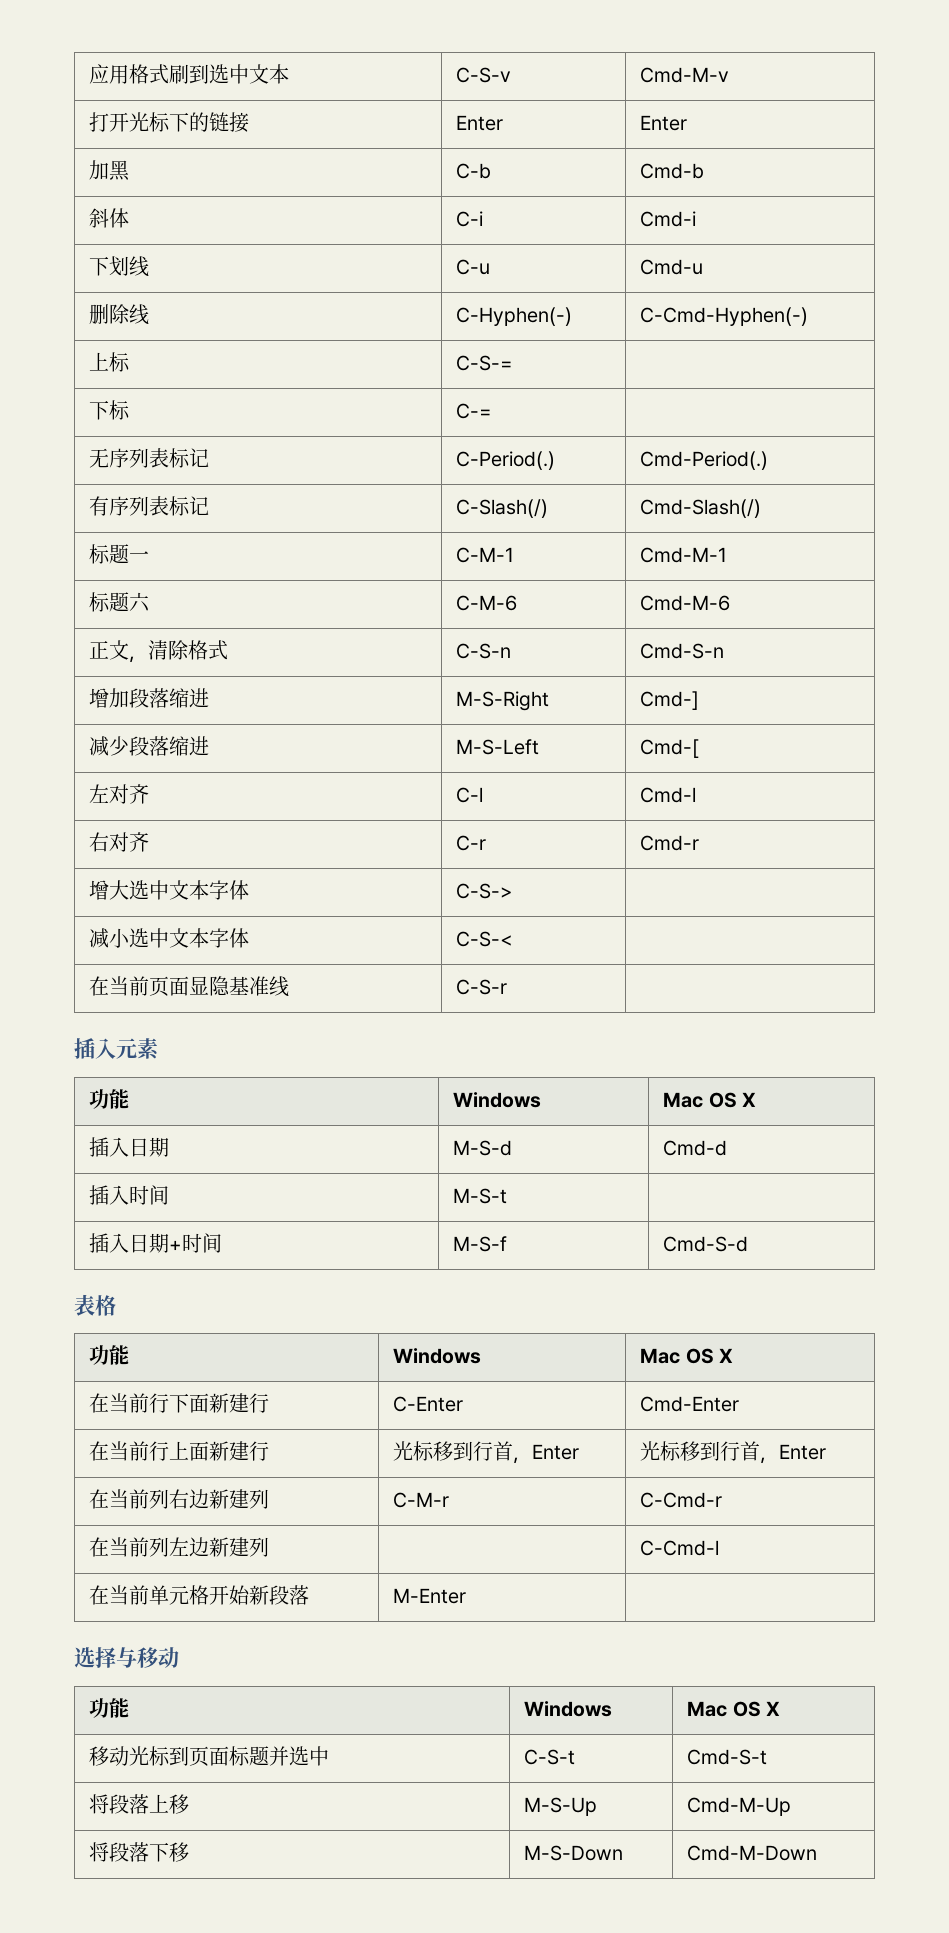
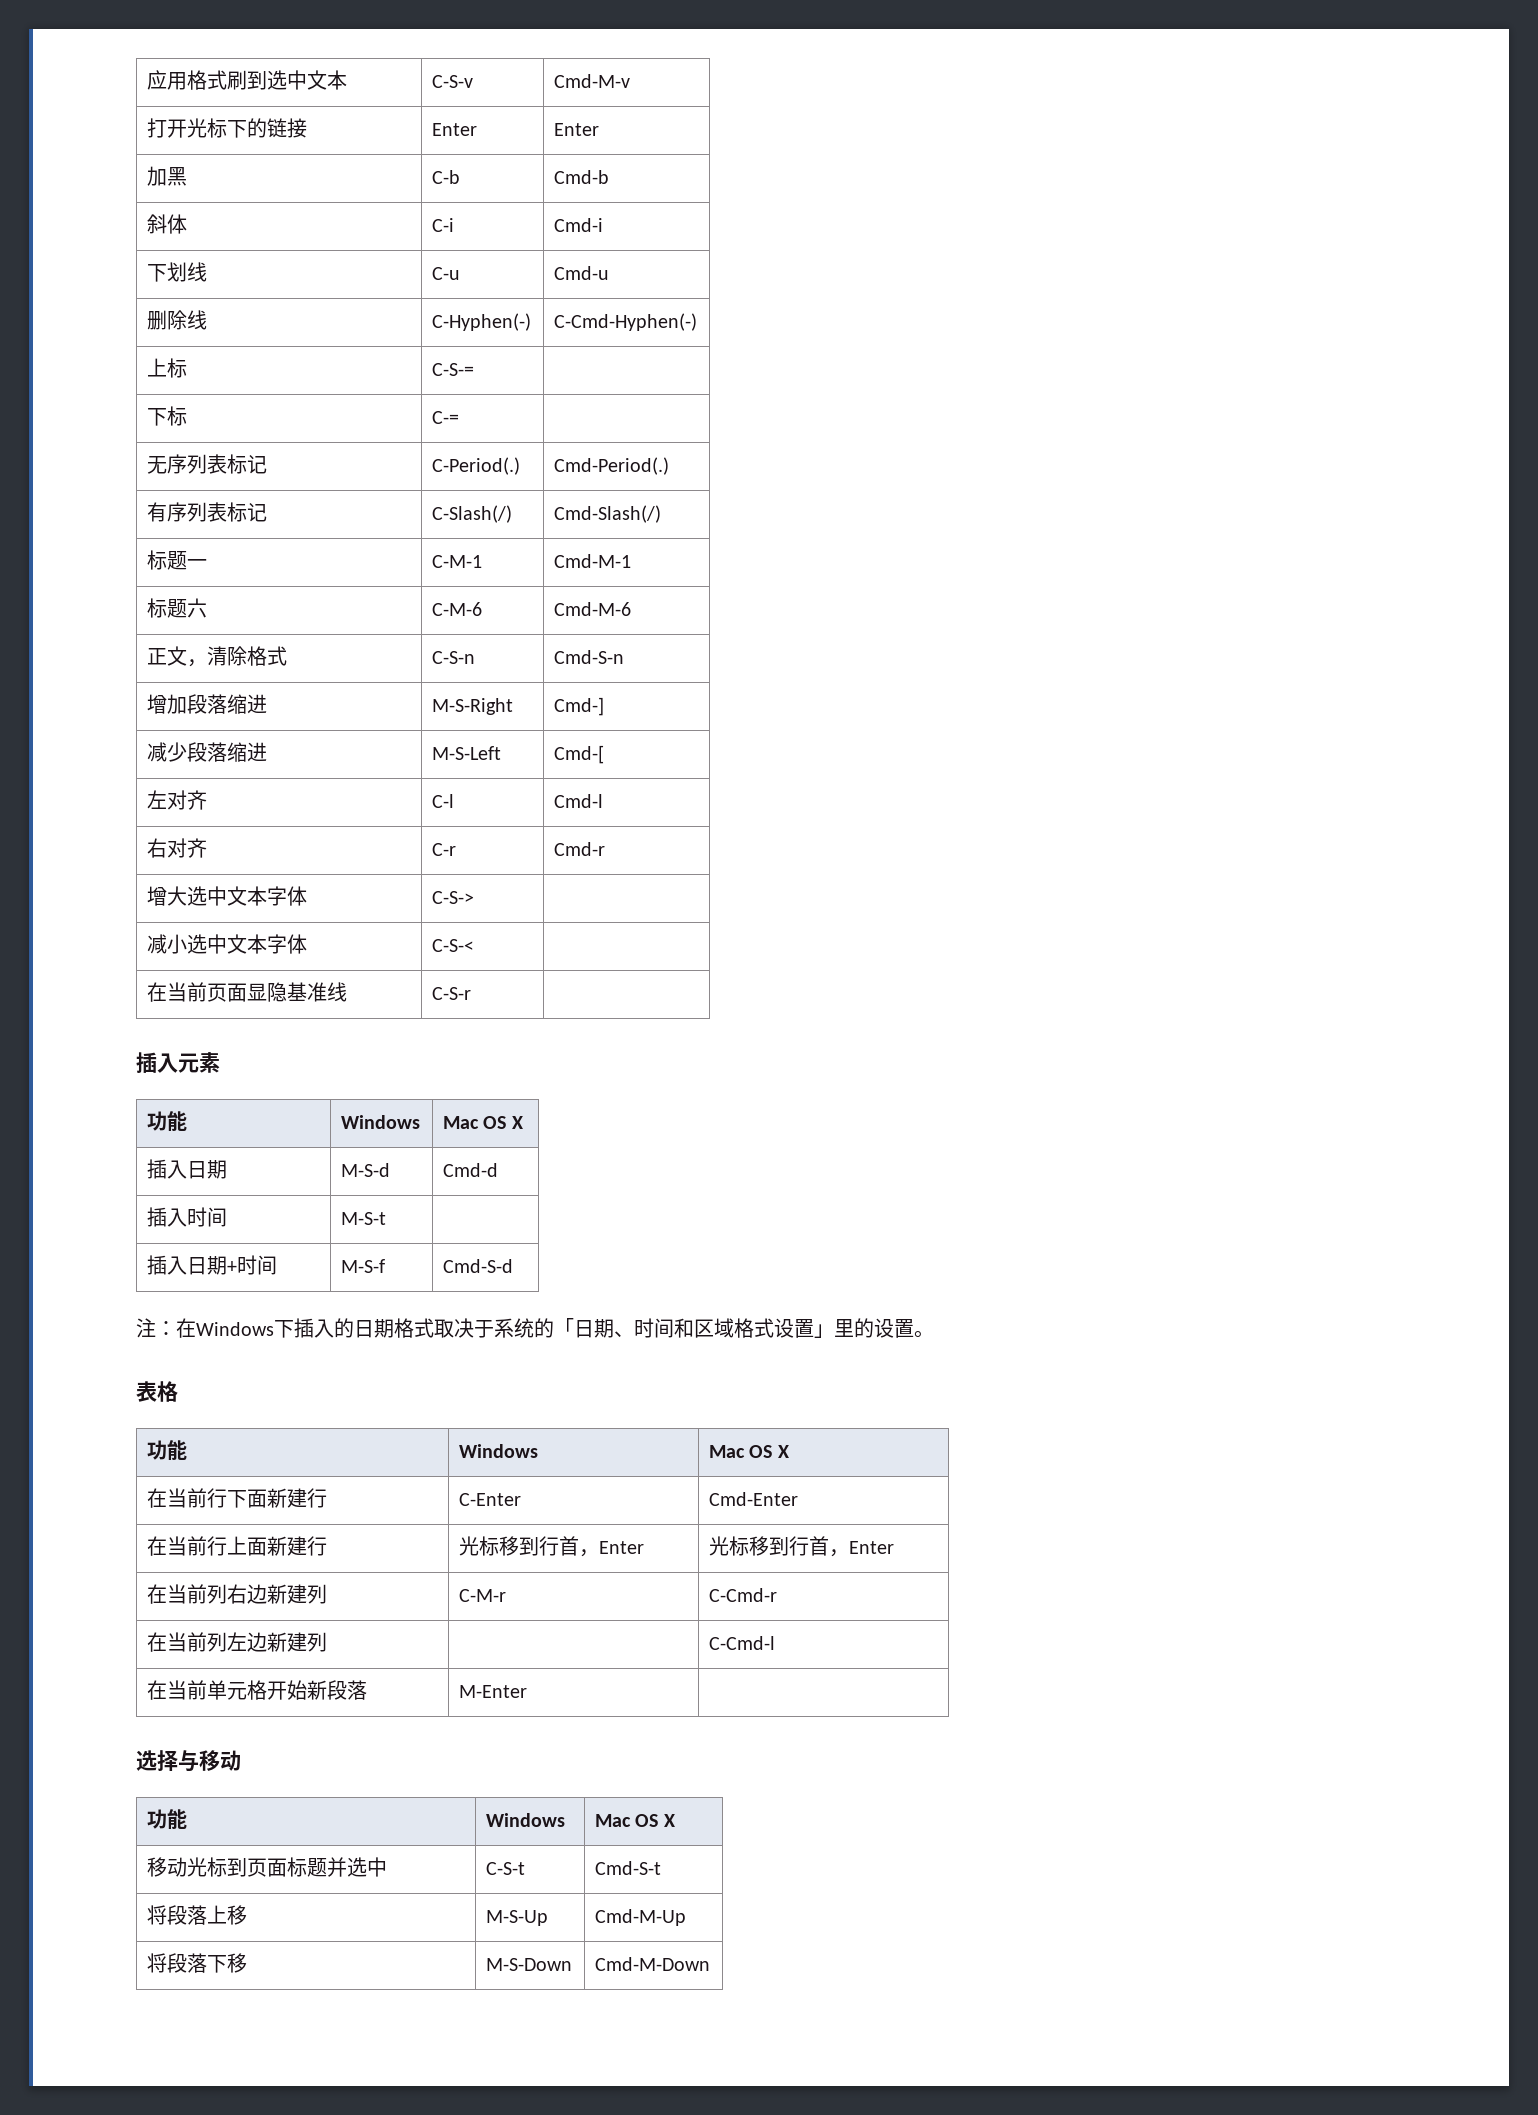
+ 注：在Windows下插入的日期格式取决于系统的「日期、时间和区域格式设置」里的设置。

